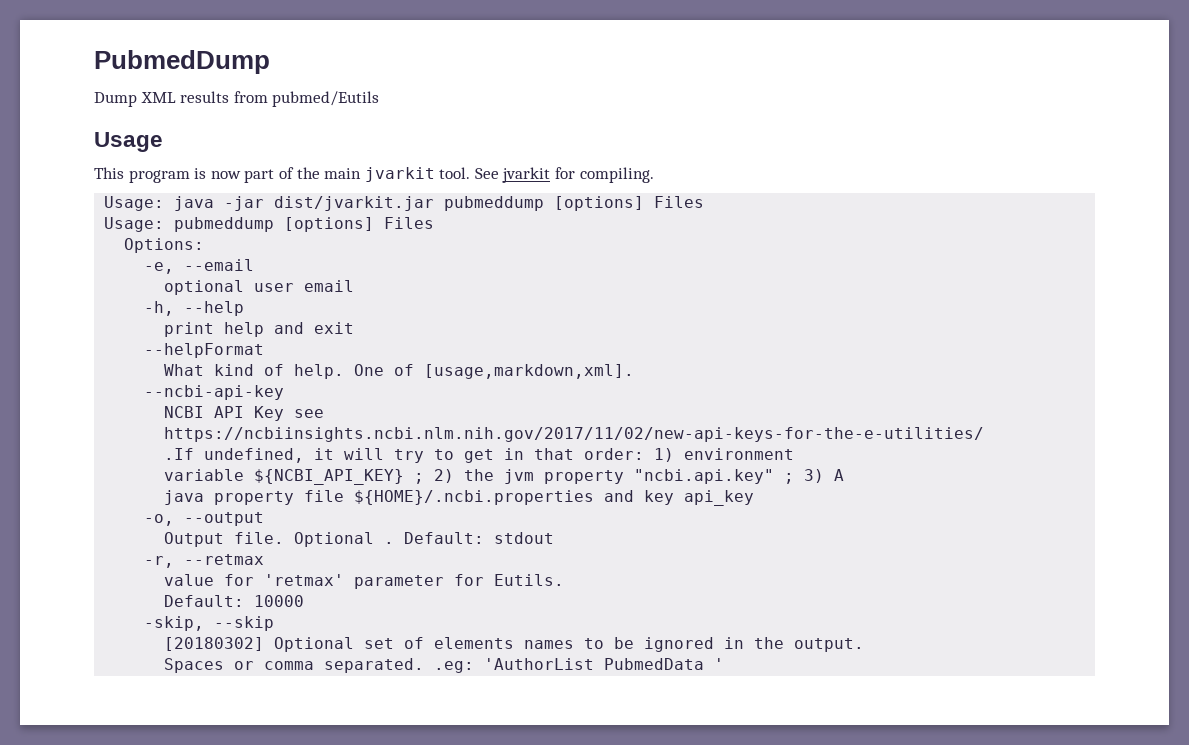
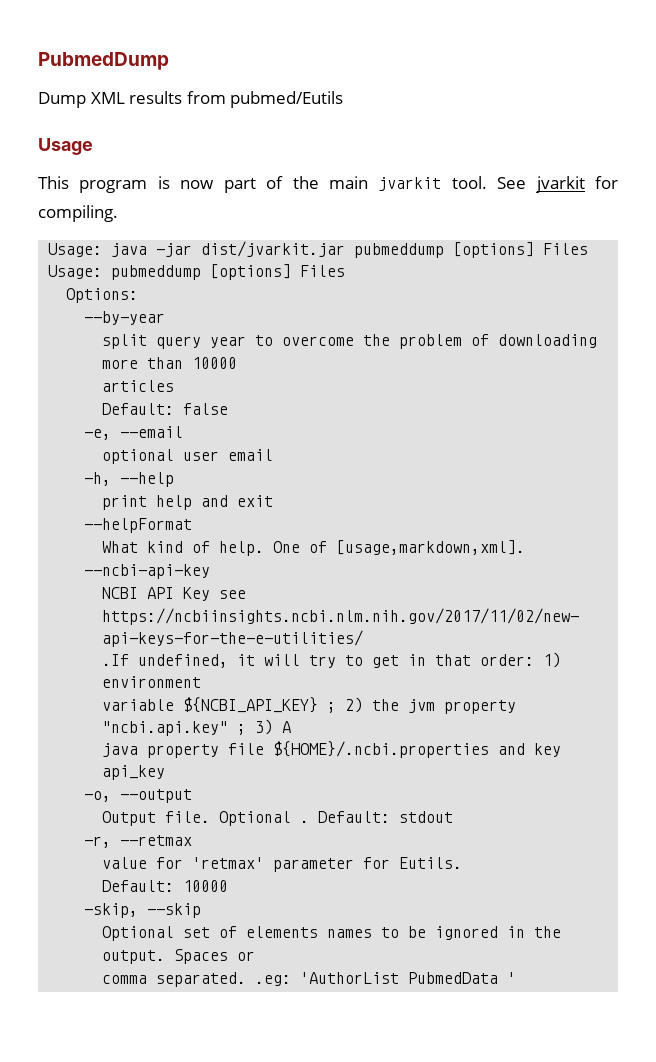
+ --by-year
+ split query year to overcome the problem of downloading more than 10000
+ articles
+ Default: false
- [20180302] Optional set of elements names to be ignored in the output.
- Spaces or comma separated. .eg: 'AuthorList PubmedData '
+ Optional set of elements names to be ignored in the output. Spaces or
+ comma separated. .eg: 'AuthorList PubmedData '

